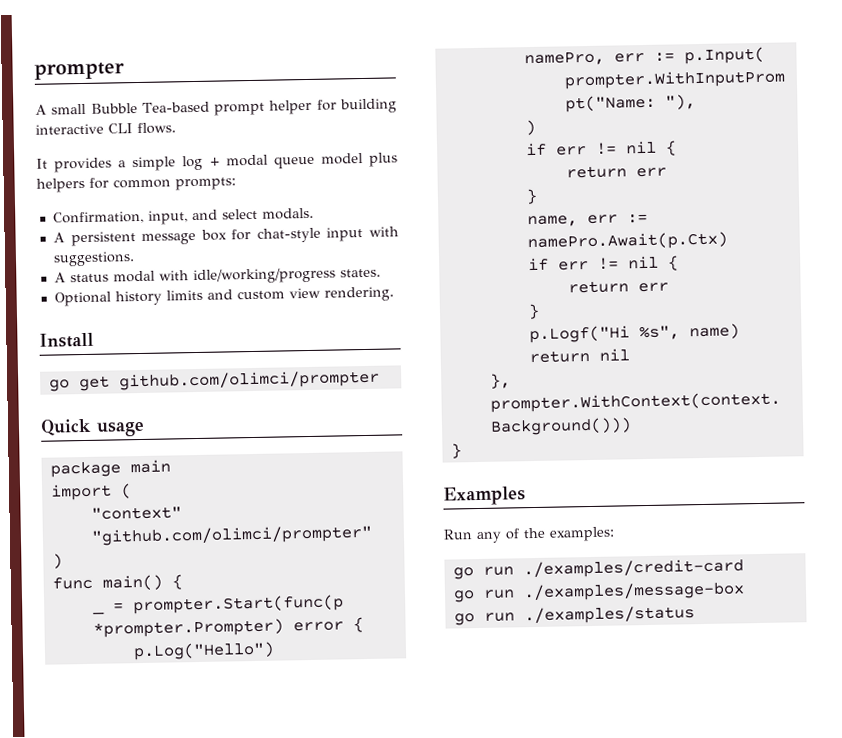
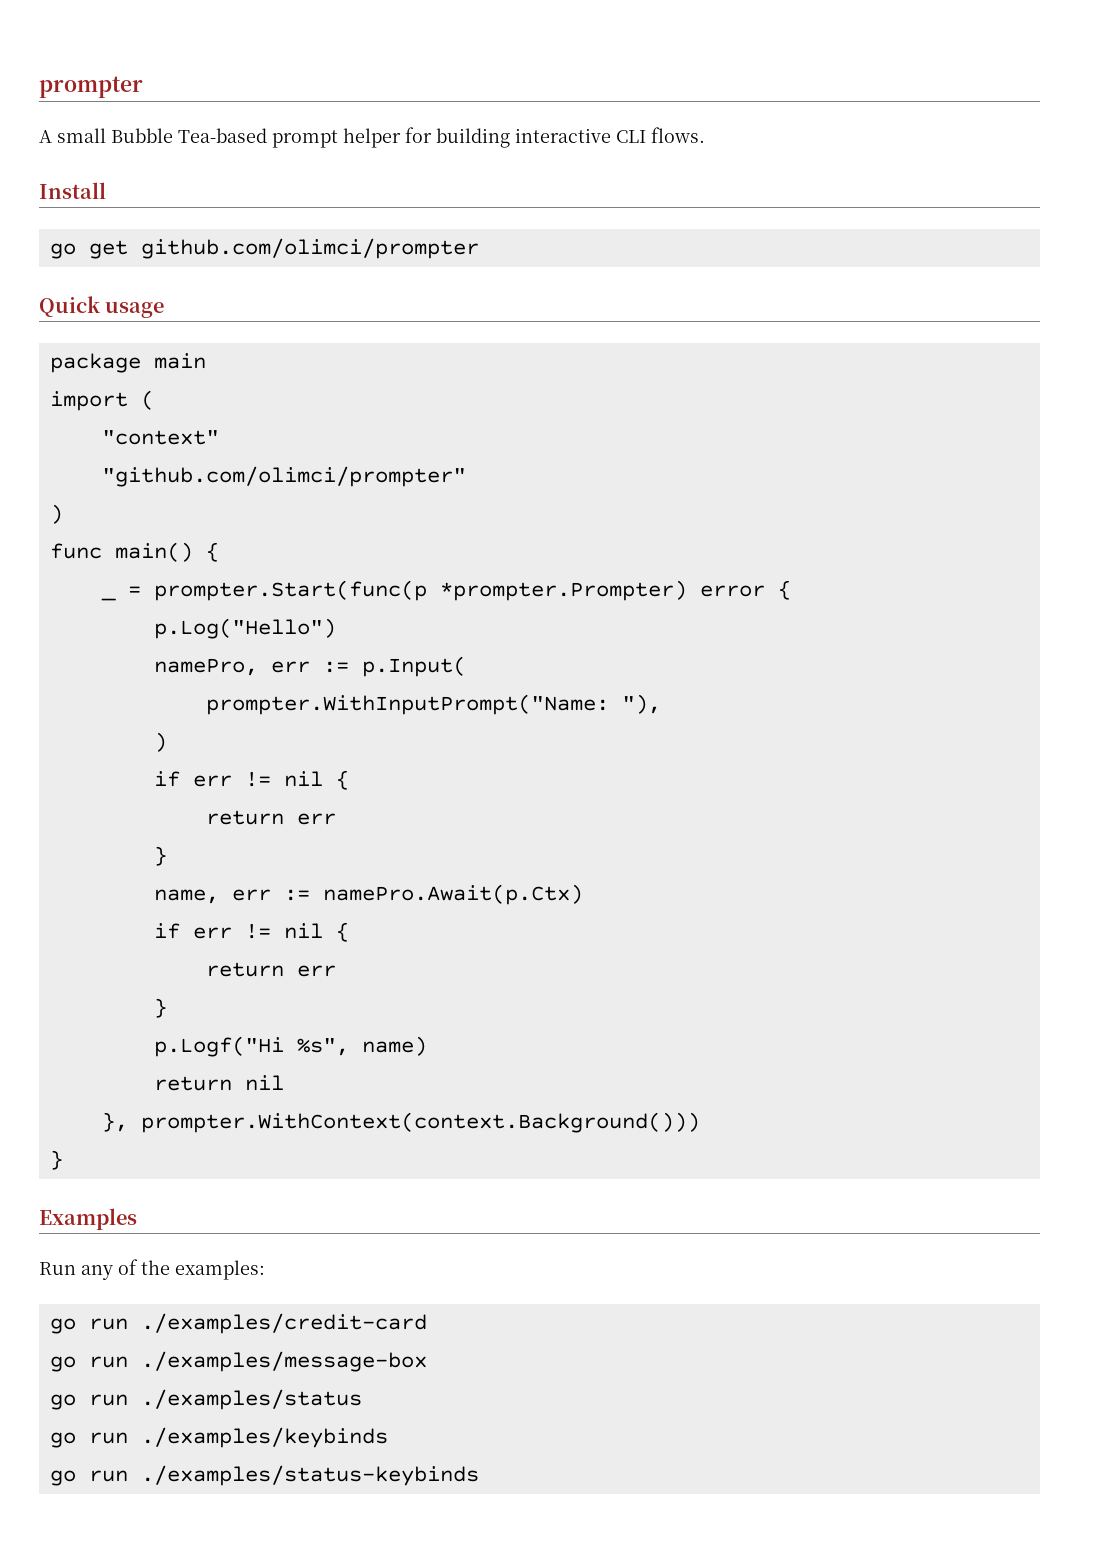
- It provides a simple log + modal queue model plus helpers for common prompts:
- Confirmation, input, and select modals.
- A persistent message box for chat-style input with suggestions.
- A status modal with idle/working/progress states.
- Optional history limits and custom view rendering.
+ go run ./examples/keybinds
+ go run ./examples/status-keybinds

